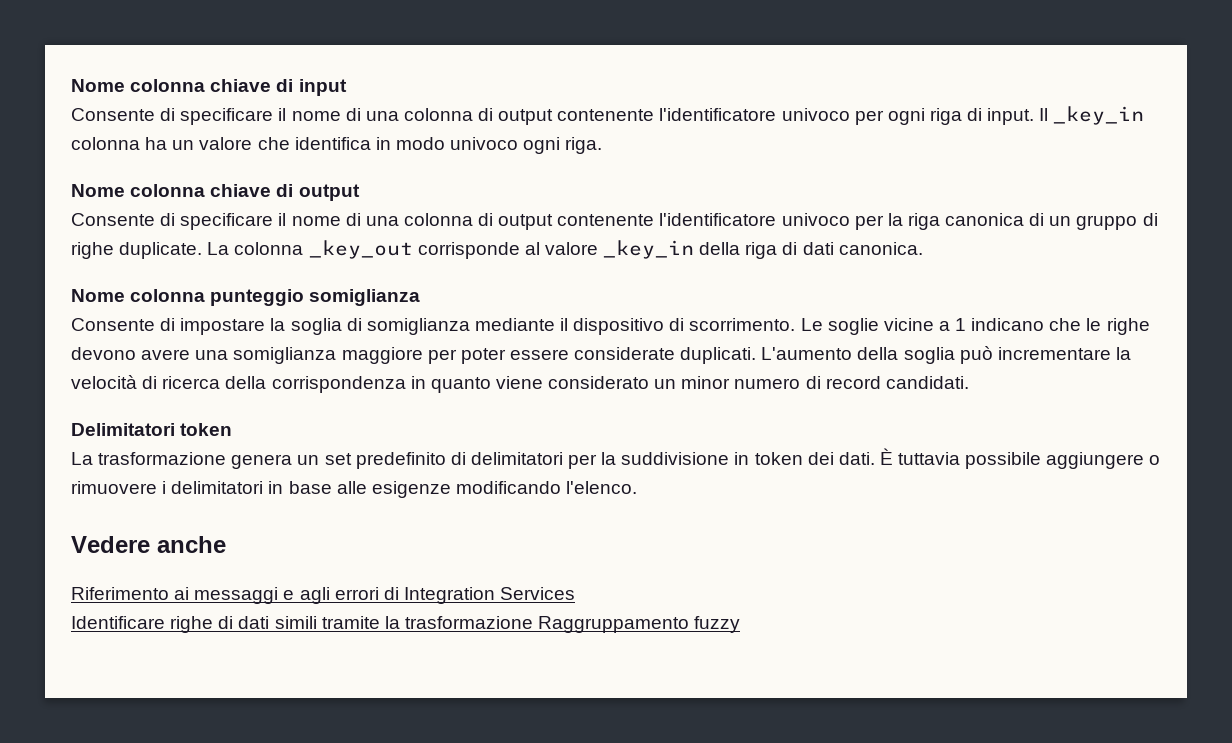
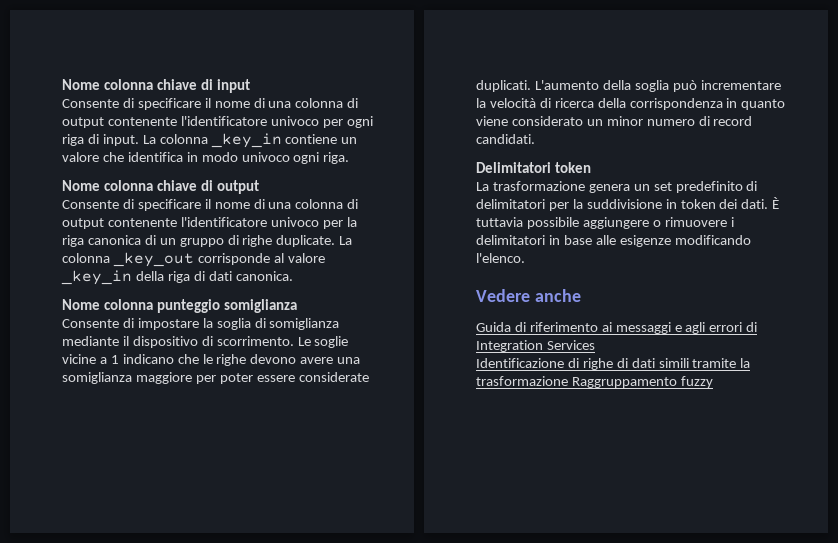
- Il _key_in colonna ha un valore che identifica in modo univoco ogni riga.
+ La colonna _key_in contiene un valore che identifica in modo univoco ogni riga.
- Riferimento ai messaggi e agli errori di Integration Services
+ Guida di riferimento ai messaggi e agli errori di Integration Services
- Identificare righe di dati simili tramite la trasformazione Raggruppamento fuzzy
+ Identificazione di righe di dati simili tramite la trasformazione Raggruppamento fuzzy

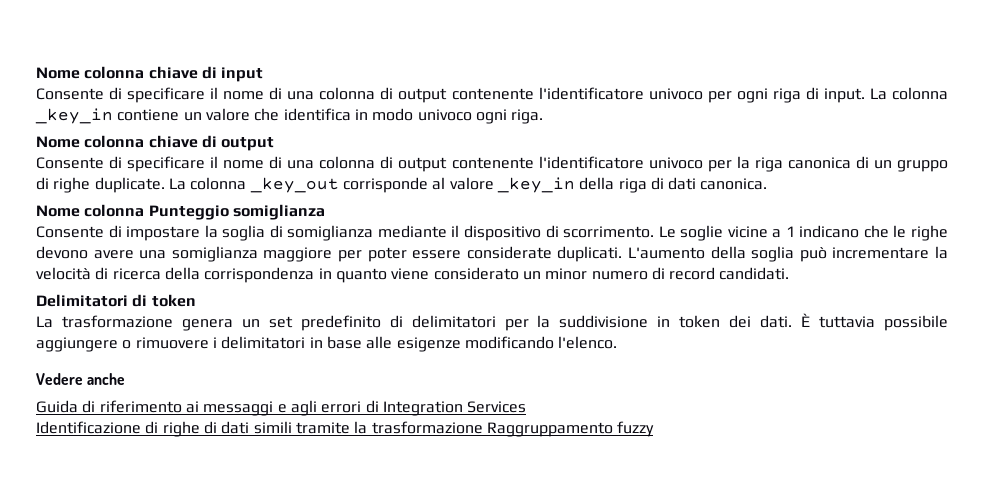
- Nome colonna punteggio somiglianza
+ Nome colonna Punteggio somiglianza
- Delimitatori token
+ Delimitatori di token

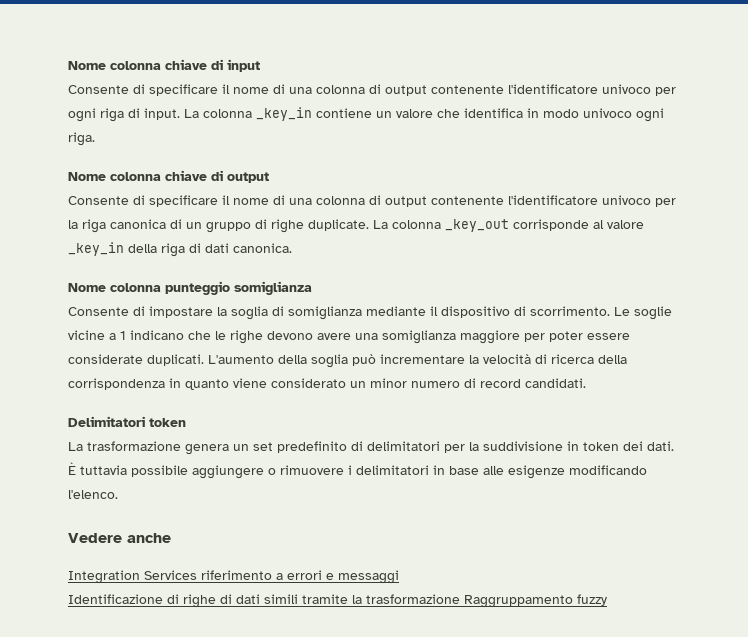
- Nome colonna Punteggio somiglianza
+ Nome colonna punteggio somiglianza
- Delimitatori di token
+ Delimitatori token
- Guida di riferimento ai messaggi e agli errori di Integration Services
+ Integration Services riferimento a errori e messaggi

